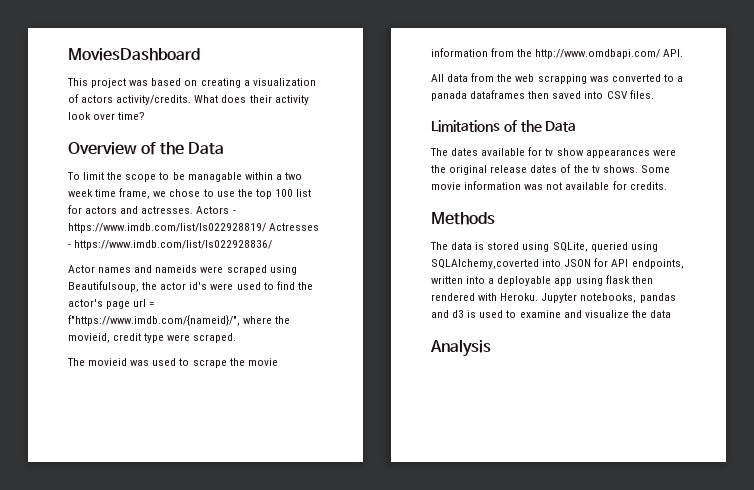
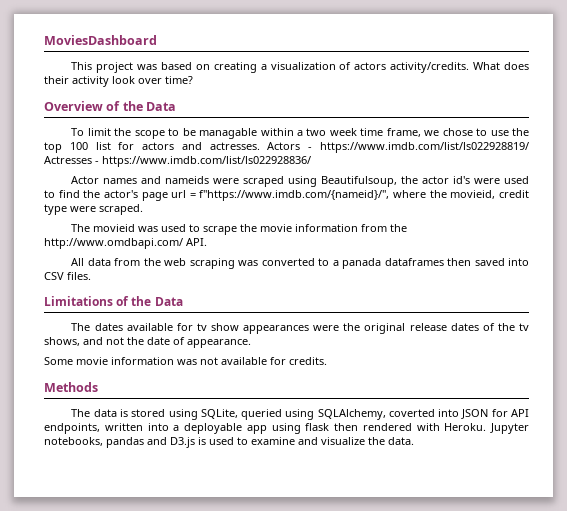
- All data from the web scrapping was converted to a panada dataframes then saved into CSV files.
+ All data from the web scraping was converted to a panada dataframes then saved into CSV files.
- The dates available for tv show appearances were the original release dates of the tv shows. Some movie information was not available for credits.
+ The dates available for tv show appearances were the original release dates of the tv shows, and not the date of appearance.
+ Some movie information was not available for credits.
- The data is stored using SQLite, queried using SQLAlchemy,coverted into JSON for API endpoints, written into a deployable app using flask then rendered with Heroku.
+ The data is stored using SQLite, queried using SQLAlchemy, coverted into JSON for API endpoints, written into a deployable app using flask then rendered with Heroku.
- Jupyter notebooks, pandas and d3 is used to examine and visualize the data
- Analysis
+ Jupyter notebooks, pandas and D3.js is used to examine and visualize the data.

